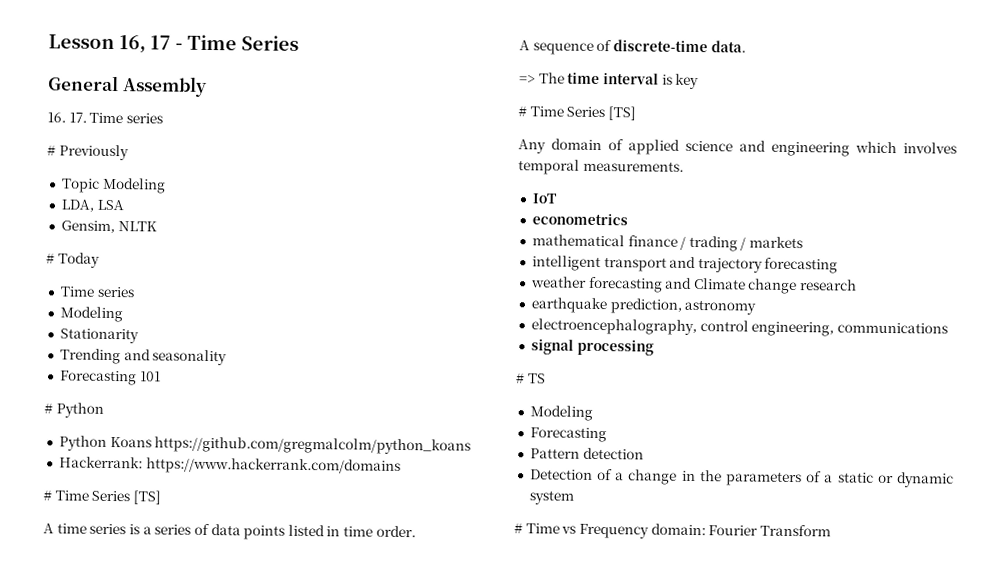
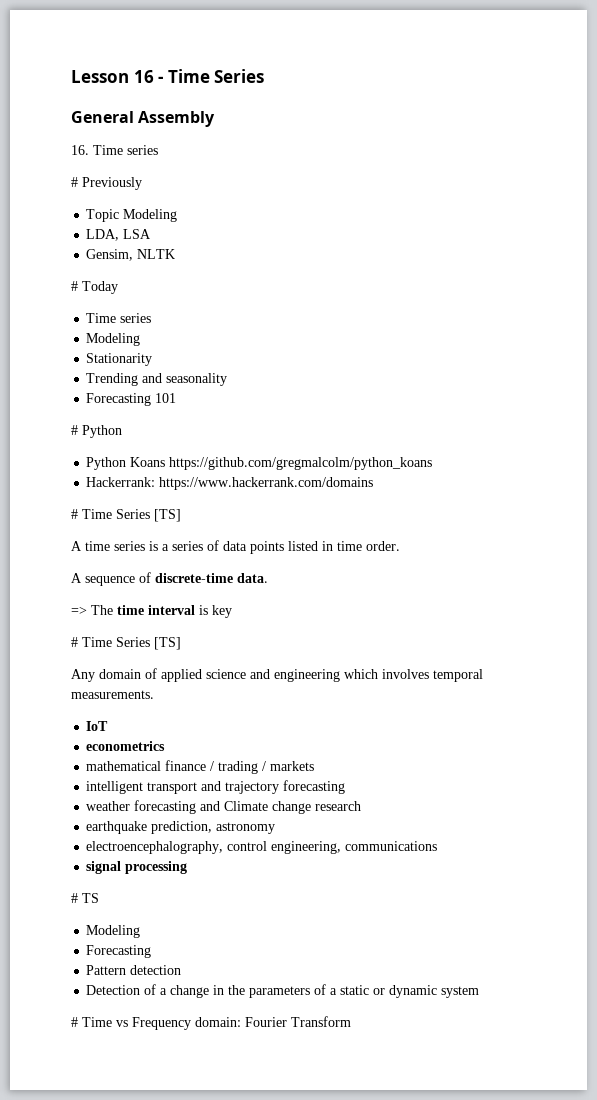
- Lesson 16, 17 - Time Series
+ Lesson 16 - Time Series
- 16. 17. Time series
+ 16. Time series

